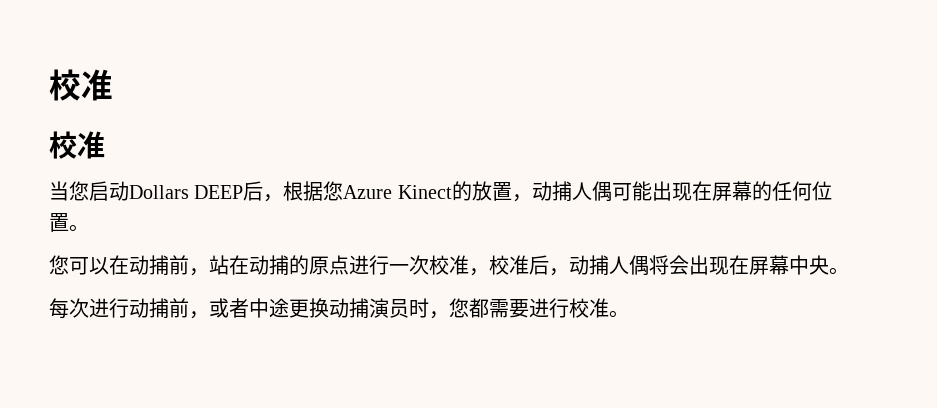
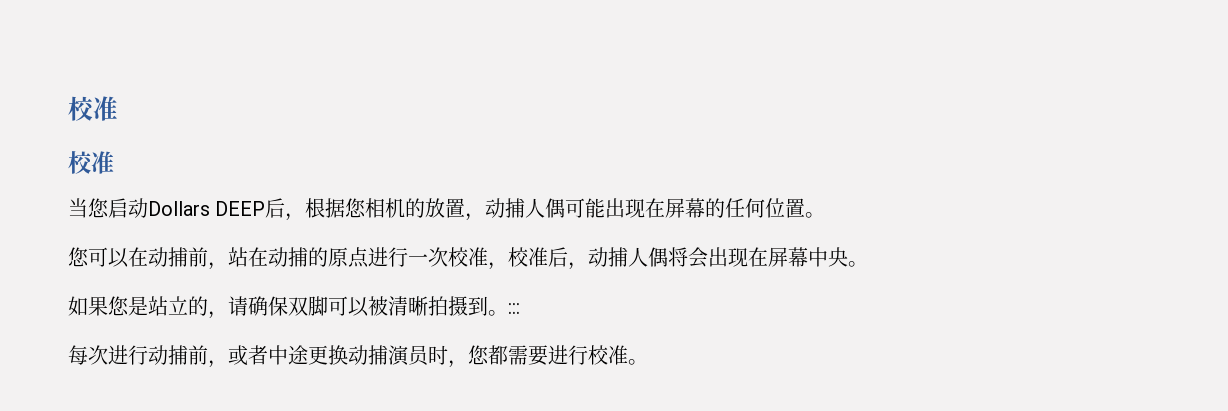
- 当您启动Dollars DEEP后，根据您Azure Kinect的放置，动捕人偶可能出现在屏幕的任何位置。
+ 当您启动Dollars DEEP后，根据您相机的放置，动捕人偶可能出现在屏幕的任何位置。
+ 如果您是站立的，请确保双脚可以被清晰拍摄到。:::

